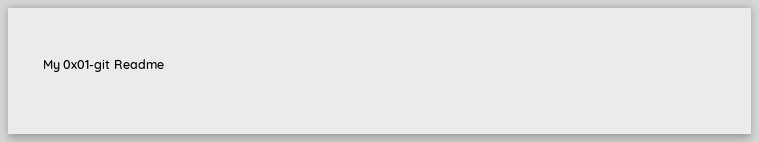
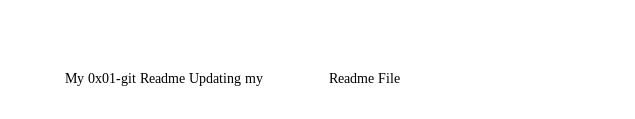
- My 0x01-git Readme
+ My 0x01-git Readme Updating my Readme File

